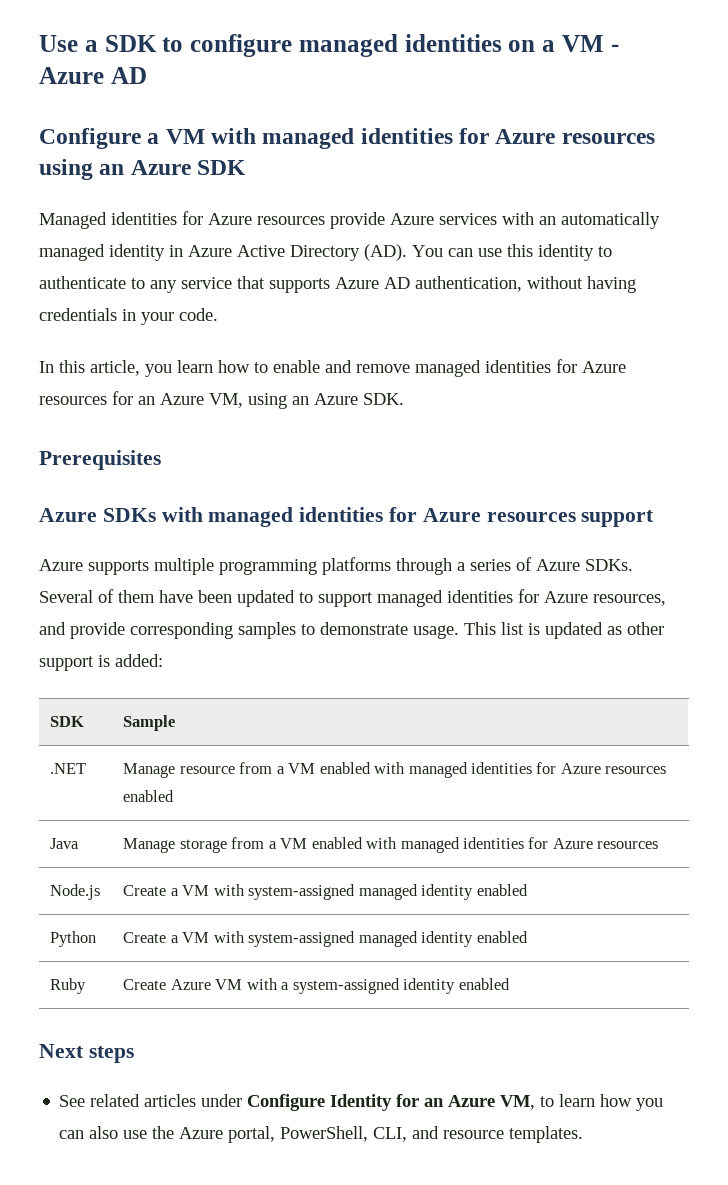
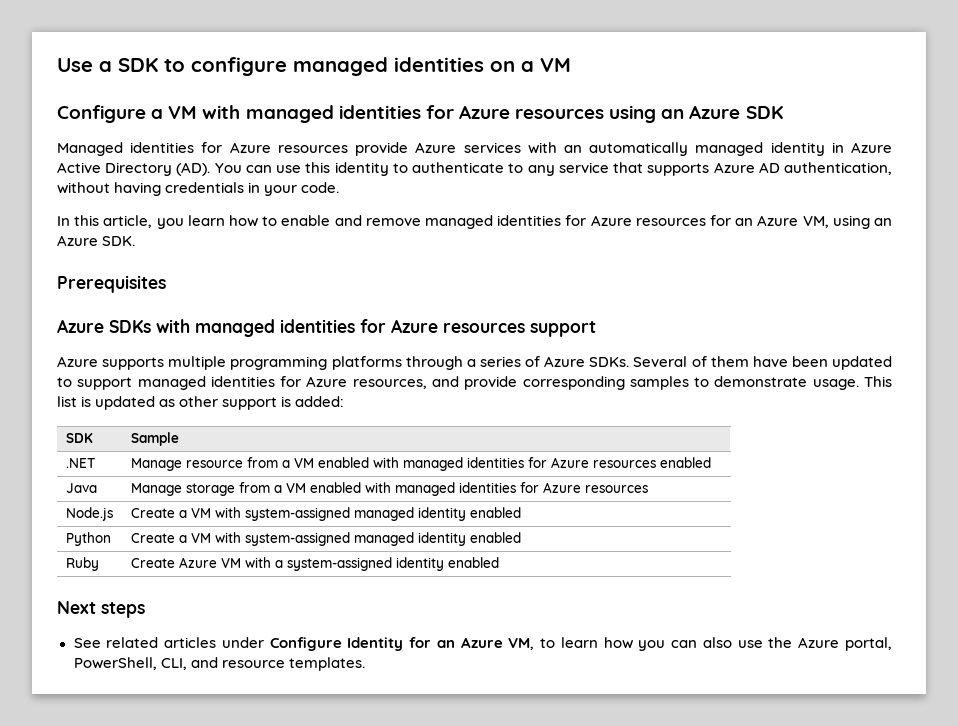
- Use a SDK to configure managed identities on a VM - Azure AD
+ Use a SDK to configure managed identities on a VM

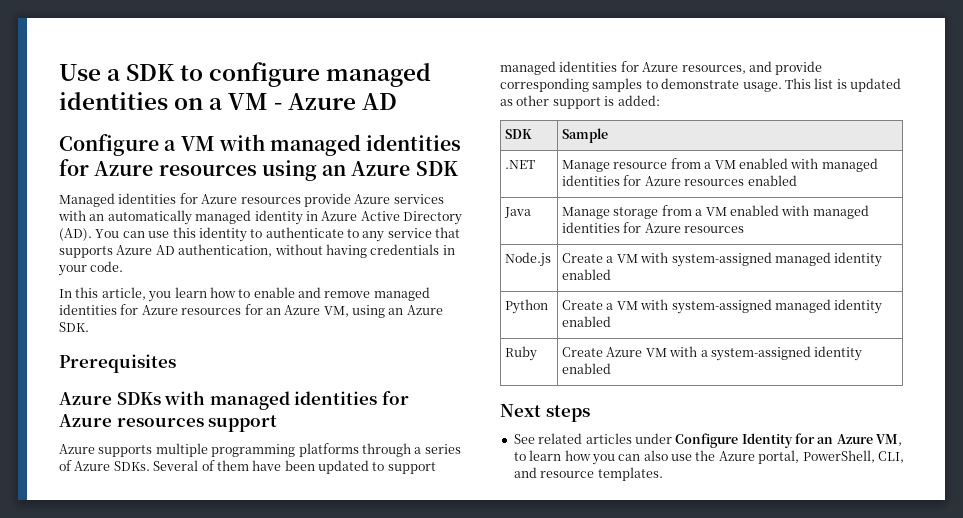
- Use a SDK to configure managed identities on a VM
+ Use a SDK to configure managed identities on a VM - Azure AD

